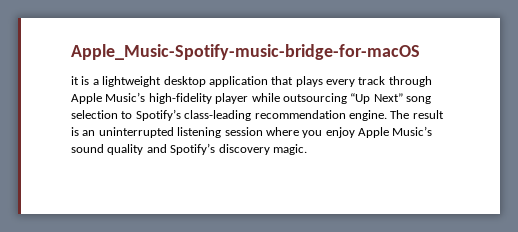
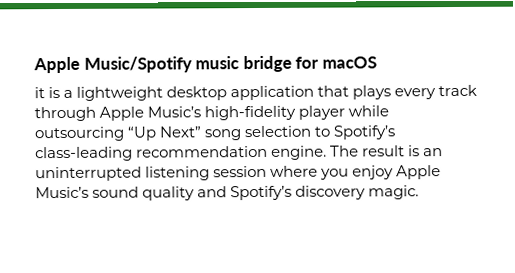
- Apple_Music-Spotify-music-bridge-for-macOS
+ Apple Music/Spotify music bridge for macOS

